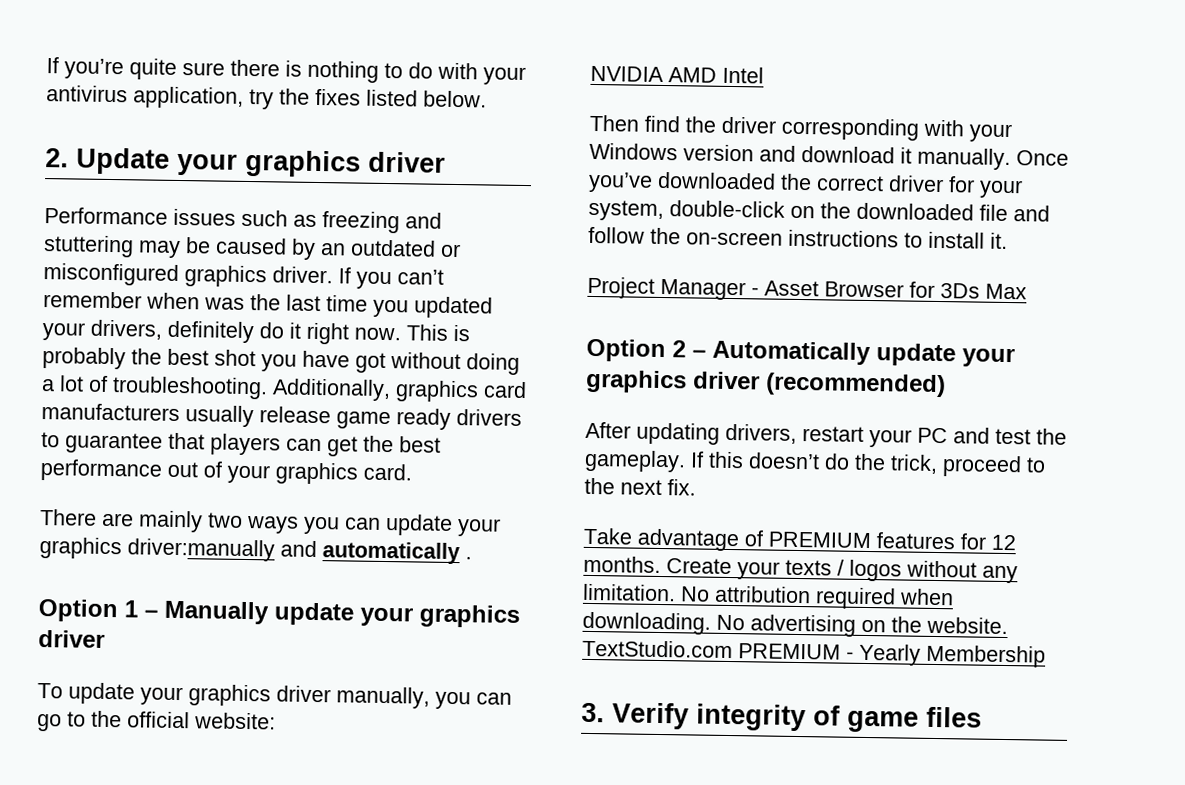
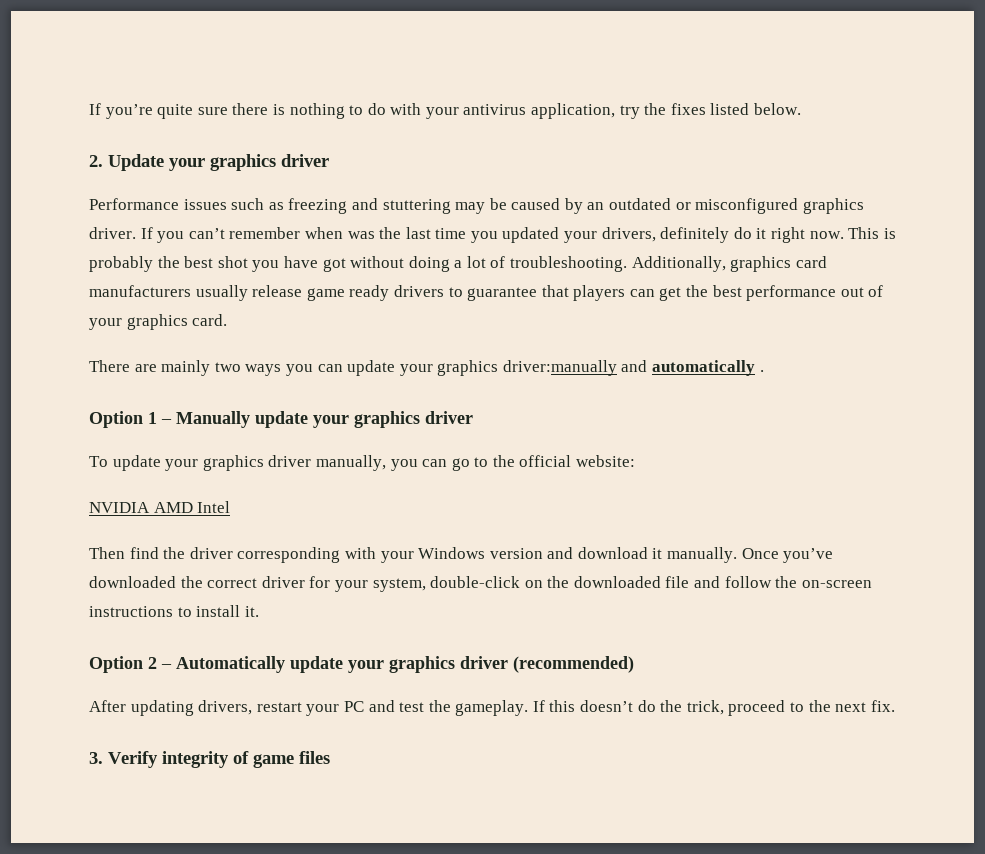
- Project Manager - Asset Browser for 3Ds Max
- Take advantage of PREMIUM features for 12 months. Create your texts / logos without any limitation. No attribution required when downloading. No advertising on the website. TextStudio.com PREMIUM - Yearly Membership

